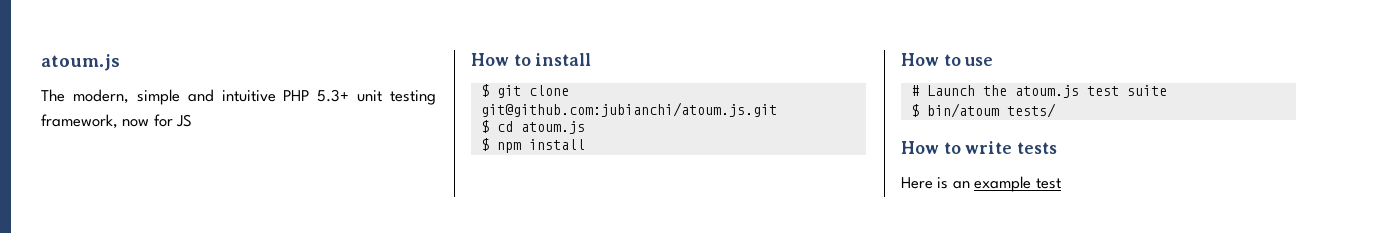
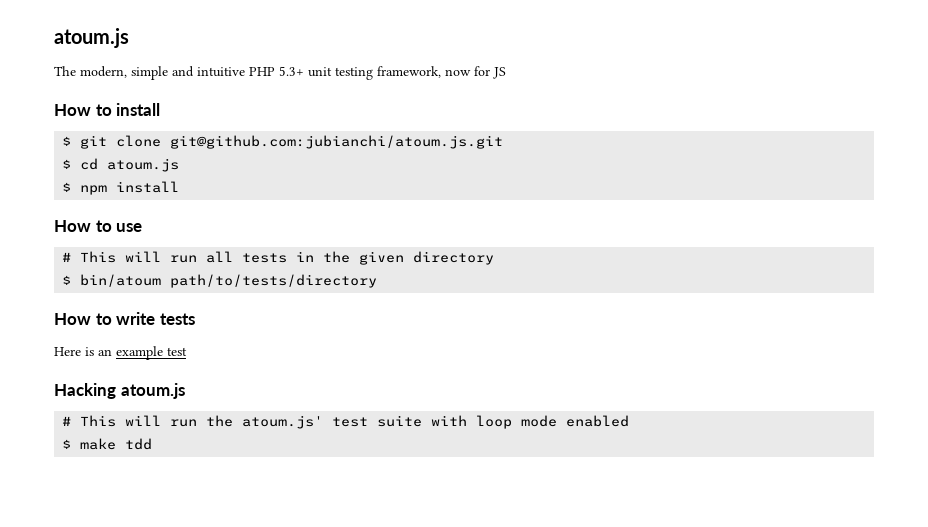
- # Launch the atoum.js test suite
+ # This will run all tests in the given directory
- $ bin/atoum tests/
+ $ bin/atoum path/to/tests/directory
+ Hacking atoum.js
+ # This will run the atoum.js' test suite with loop mode enabled
+ $ make tdd

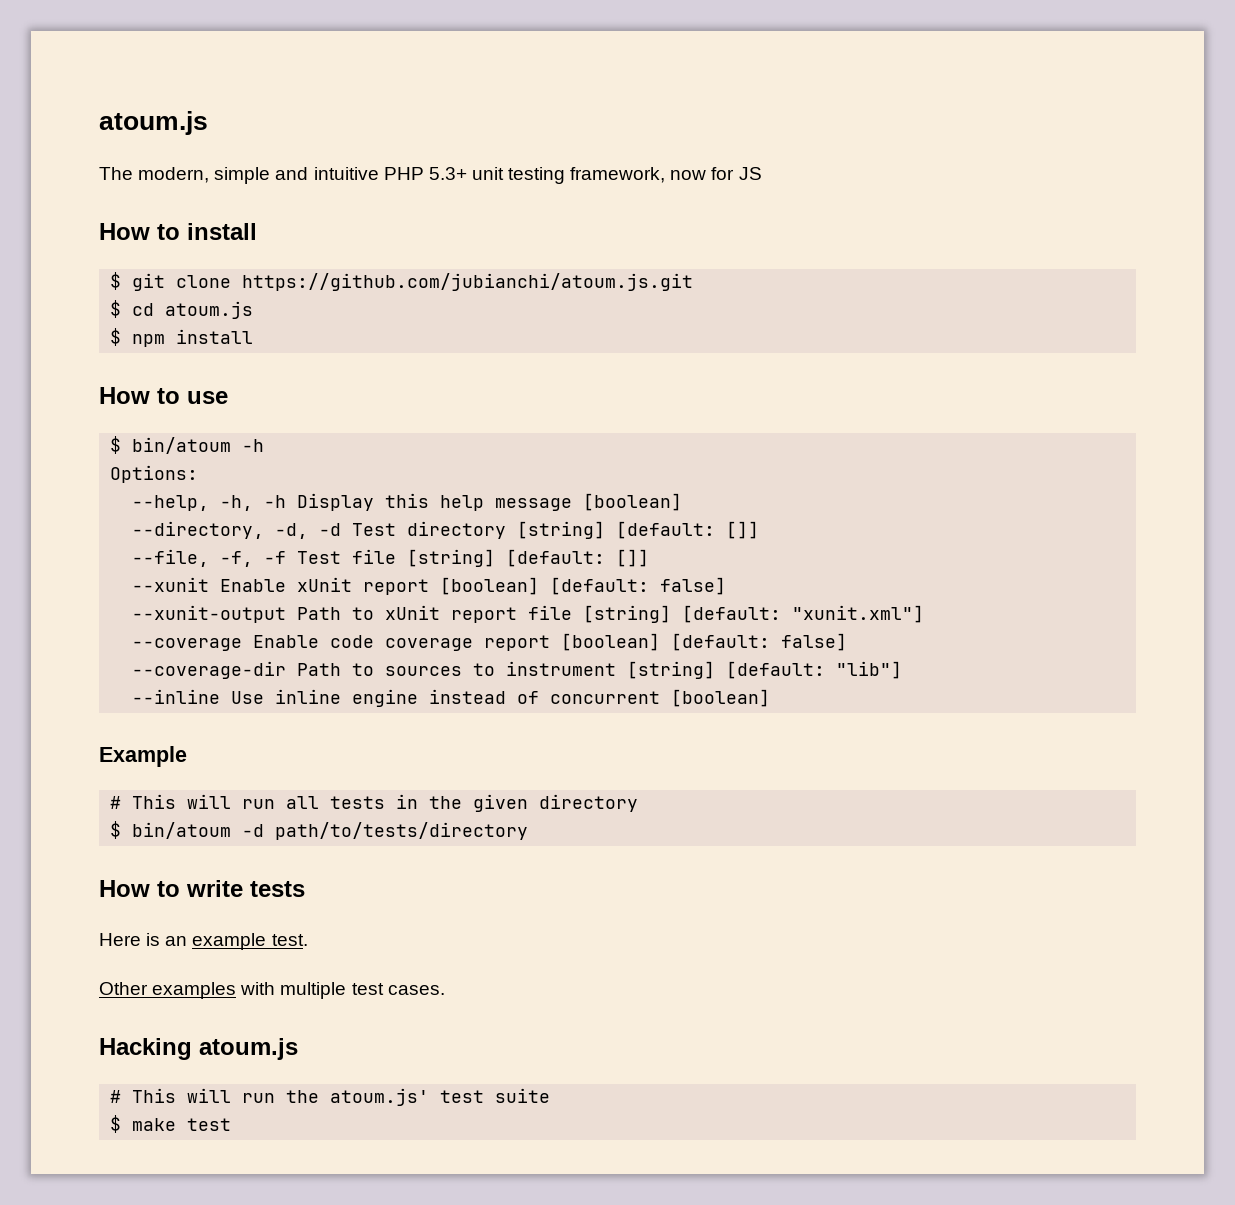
- $ git clone git@github.com:jubianchi/atoum.js.git
+ $ git clone https://github.com/jubianchi/atoum.js.git
+ $ bin/atoum -h
+ Options:
+ --help, -h, -h Display this help message [boolean]
+ --directory, -d, -d Test directory [string] [default: []]
+ --file, -f, -f Test file [string] [default: []]
+ --xunit Enable xUnit report [boolean] [default: false]
+ --xunit-output Path to xUnit report file [string] [default: "xunit.xml"]
+ --coverage Enable code coverage report [boolean] [default: false]
+ --coverage-dir Path to sources to instrument [string] [default: "lib"]
+ --inline Use inline engine instead of concurrent [boolean]
+ Example
- $ bin/atoum path/to/tests/directory
+ $ bin/atoum -d path/to/tests/directory
- Here is an example test
+ Here is an example test.
+ Other examples with multiple test cases.
- # This will run the atoum.js' test suite with loop mode enabled
+ # This will run the atoum.js' test suite
- $ make tdd
+ $ make test

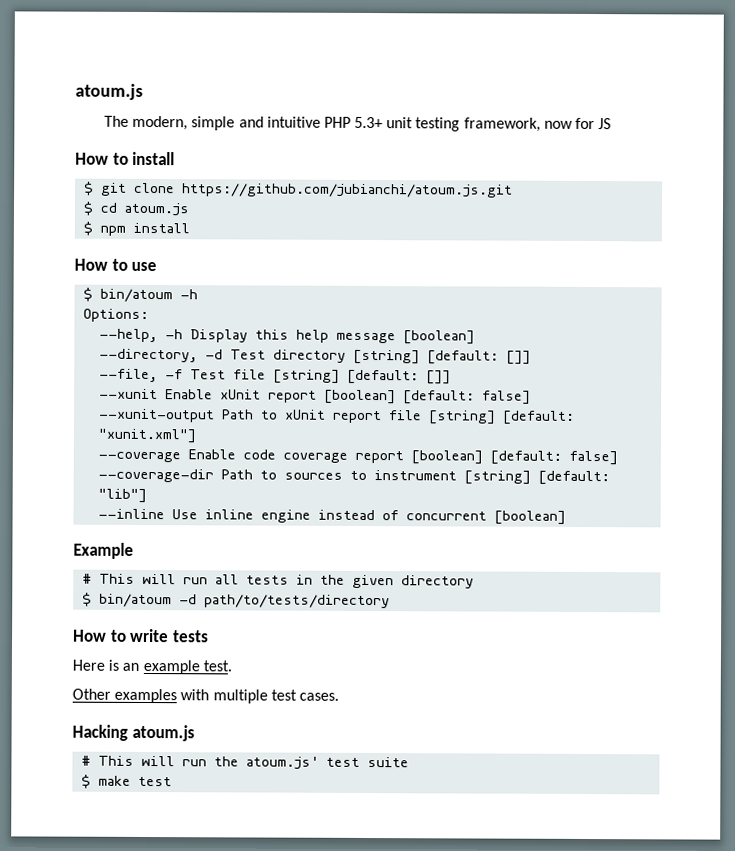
- --help, -h, -h Display this help message [boolean]
+ --help, -h Display this help message [boolean]
- --directory, -d, -d Test directory [string] [default: []]
+ --directory, -d Test directory [string] [default: []]
- --file, -f, -f Test file [string] [default: []]
+ --file, -f Test file [string] [default: []]

